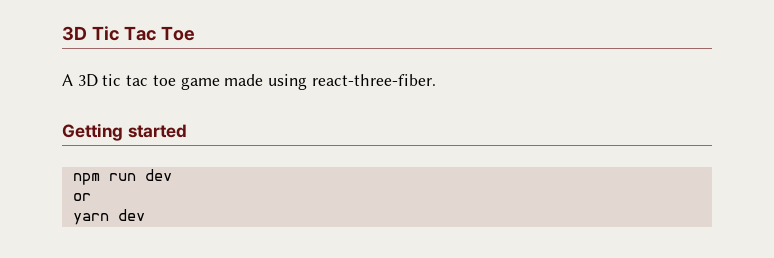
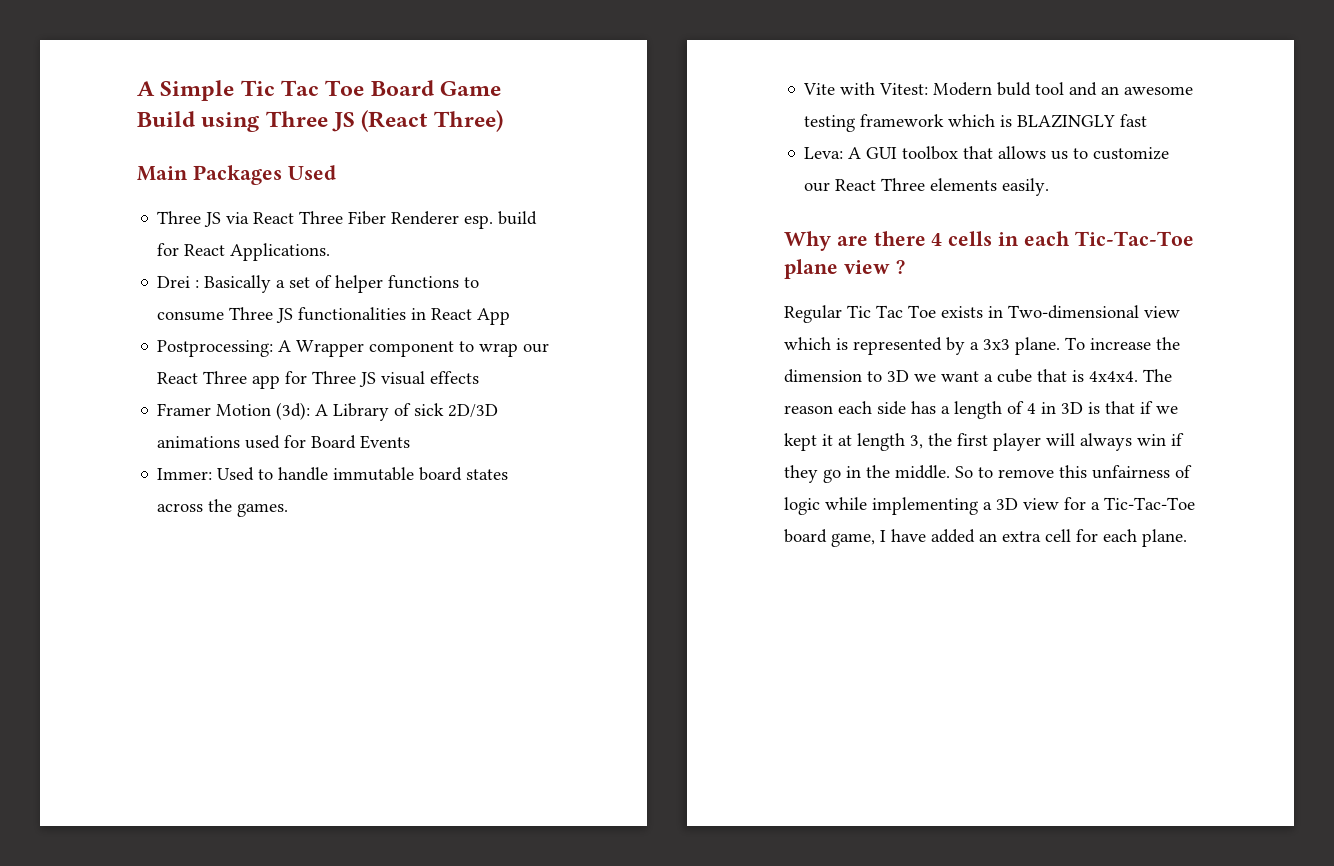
- 3D Tic Tac Toe
- A 3D tic tac toe game made using react-three-fiber.
- Getting started
- npm run dev
- or
- yarn dev
+ A Simple Tic Tac Toe Board Game Build using Three JS (React Three)
+ Main Packages Used
+ Three JS via React Three Fiber Renderer esp. build for React Applications.
+ Drei : Basically a set of helper functions to consume Three JS functionalities in React App
+ Postprocessing: A Wrapper component to wrap our React Three app for Three JS visual effects
+ Framer Motion (3d): A Library of sick 2D/3D animations used for Board Events
+ Immer: Used to handle immutable board states across the games.
+ Vite with Vitest: Modern buld tool and an awesome testing framework which is BLAZINGLY fast
+ Leva: A GUI toolbox that allows us to customize our React Three elements easily.
+ Why are there 4 cells in each Tic-Tac-Toe plane view ?
+ Regular Tic Tac Toe exists in Two-dimensional view which is represented by a 3x3 plane. To increase the dimension to 3D we want a cube that is 4x4x4. The reason each side has a length of 4 in 3D is that if we kept it at length 3, the first player will always win if they go in the middle. So to remove this unfairness of logic while implementing a 3D view for a Tic-Tac-Toe board game, I have added an extra cell for each plane.

